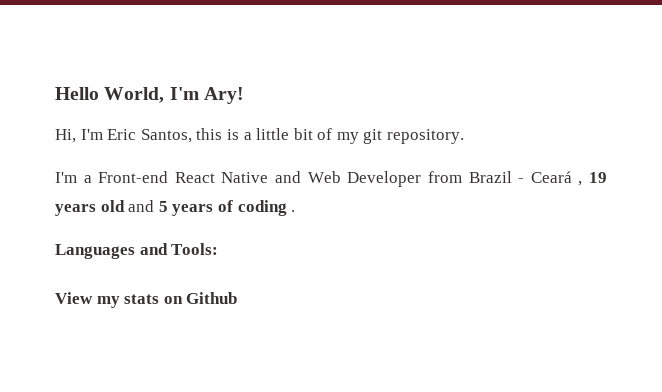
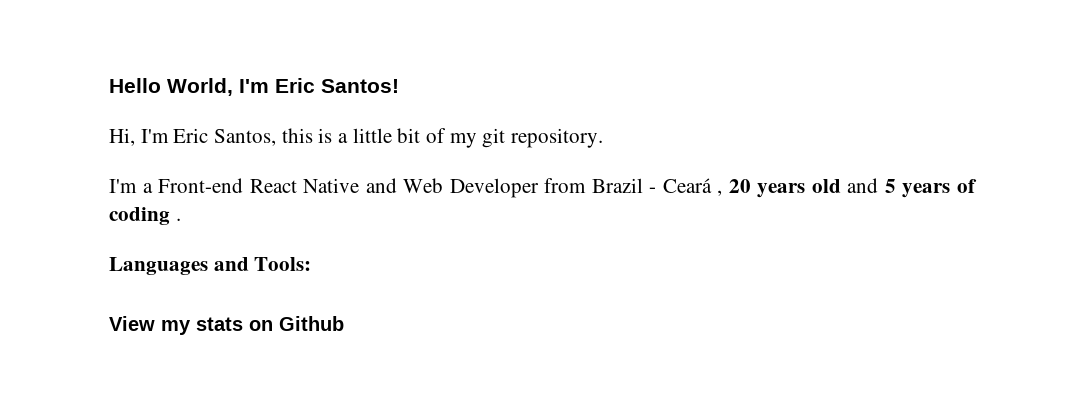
- Hello World, I'm Ary!
+ Hello World, I'm Eric Santos!
- I'm a Front-end React Native and Web Developer from Brazil - Ceará , 19 years old and 5 years of coding .
+ I'm a Front-end React Native and Web Developer from Brazil - Ceará , 20 years old and 5 years of coding .

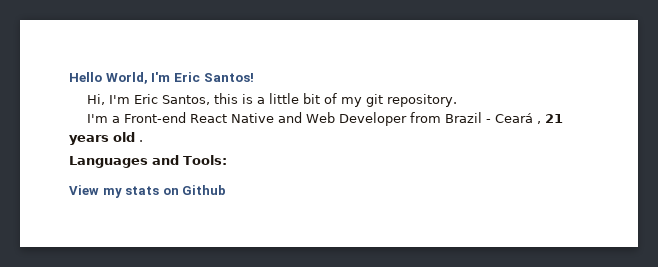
- I'm a Front-end React Native and Web Developer from Brazil - Ceará , 20 years old and 5 years of coding .
+ I'm a Front-end React Native and Web Developer from Brazil - Ceará , 21 years old .

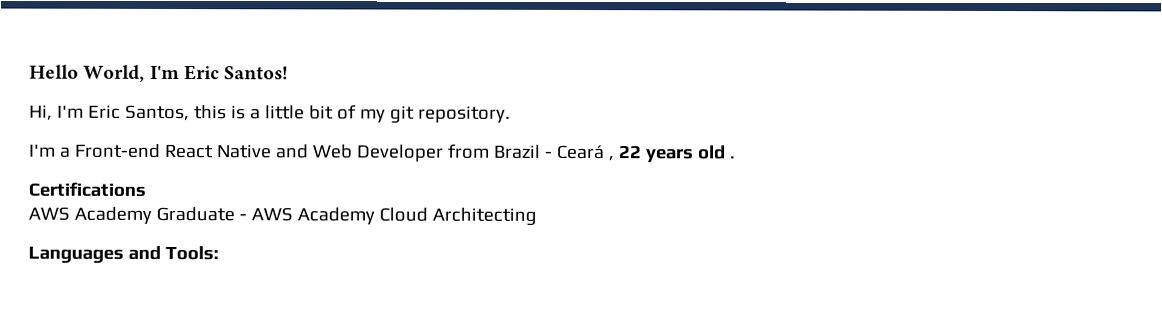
- I'm a Front-end React Native and Web Developer from Brazil - Ceará , 21 years old .
+ I'm a Front-end React Native and Web Developer from Brazil - Ceará , 22 years old .
+ Certifications
+ AWS Academy Graduate - AWS Academy Cloud Architecting
  Languages and Tools:
- View my stats on Github

